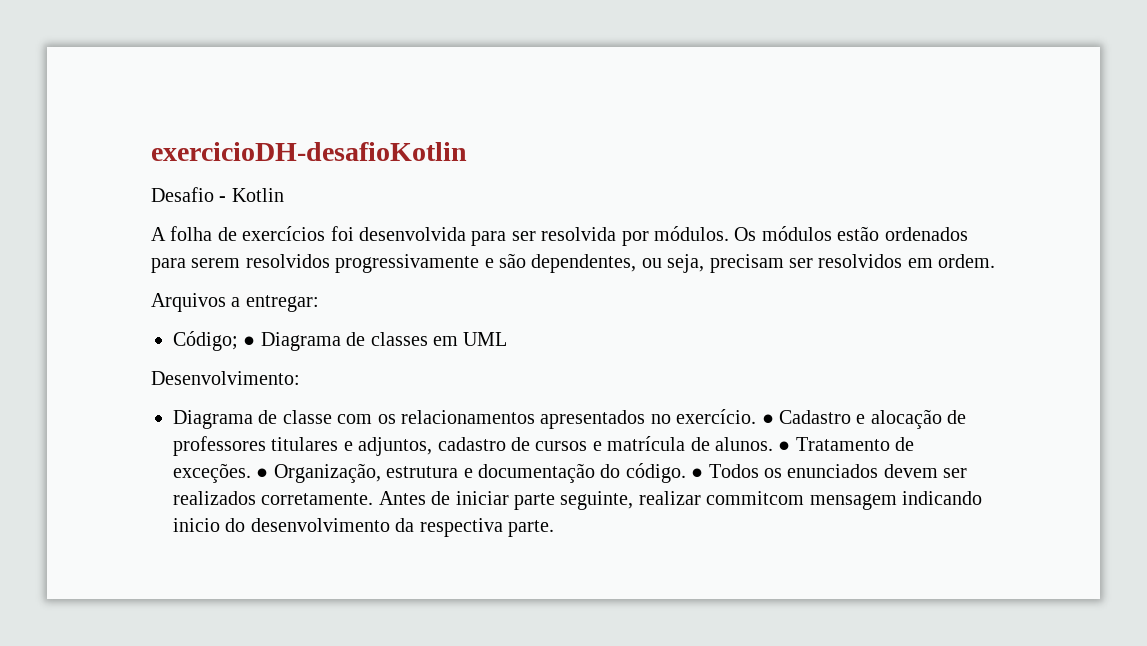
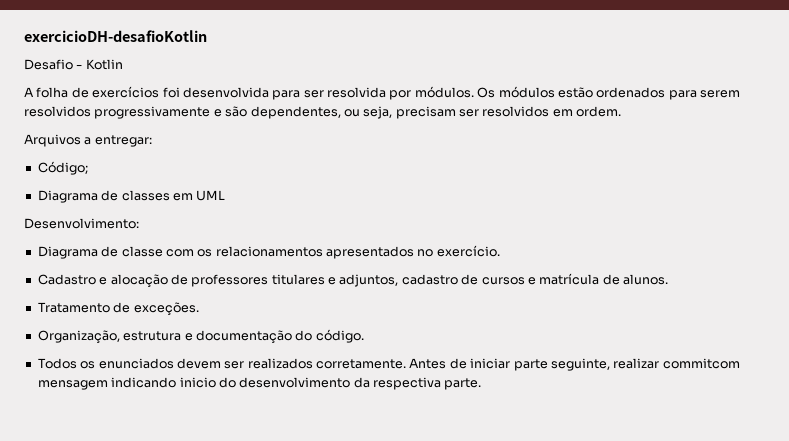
- Código; ● Diagrama de classes em UML
+ Código;
+ Diagrama de classes em UML
- Diagrama de classe com os relacionamentos apresentados no exercício. ● Cadastro e alocação de professores titulares e adjuntos, cadastro de cursos e matrícula de alunos. ● Tratamento de exceções. ● Organização, estrutura e documentação do código. ● Todos os enunciados devem ser realizados corretamente.
+ Diagrama de classe com os relacionamentos apresentados no exercício.
+ Cadastro e alocação de professores titulares e adjuntos, cadastro de cursos e matrícula de alunos.
+ Tratamento de exceções.
+ Organização, estrutura e documentação do código.
+ Todos os enunciados devem ser realizados corretamente.

